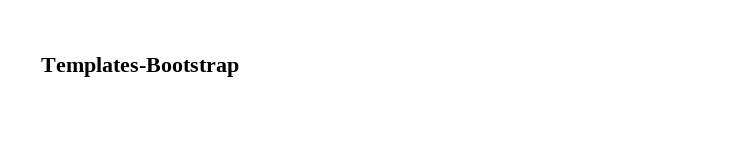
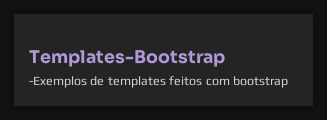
+ -Exemplos de templates feitos com bootstrap

